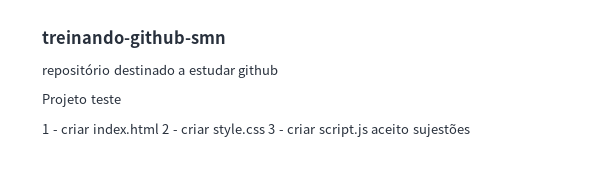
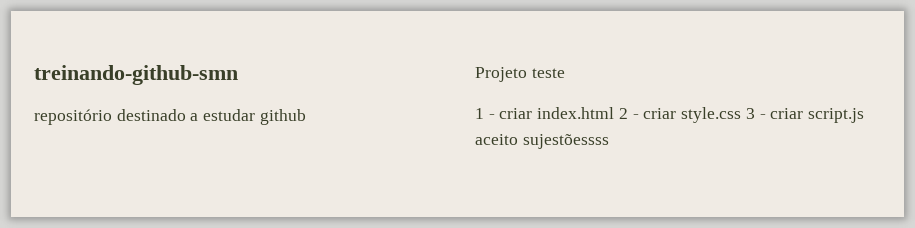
- 1 - criar index.html 2 - criar style.css 3 - criar script.js aceito sujestões
+ 1 - criar index.html 2 - criar style.css 3 - criar script.js aceito sujestõessss

